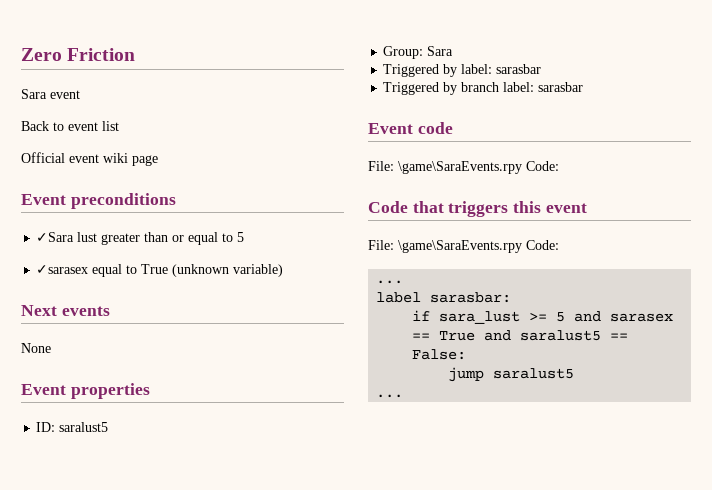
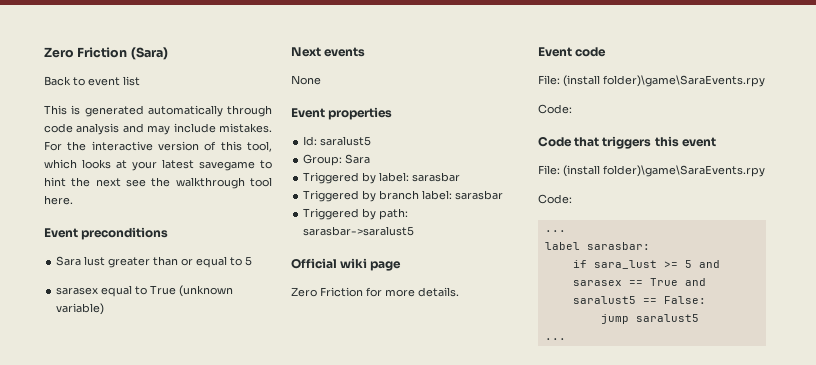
- Zero Friction
- Sara event
+ Zero Friction (Sara)
- Official event wiki page
+ This is generated automatically through code analysis and may include mistakes. For the interactive version of this tool, which looks at your latest savegame to hint the next see the walkthrough tool here.
- ✓Sara lust greater than or equal to 5
+ Sara lust greater than or equal to 5
- ✓sarasex equal to True (unknown variable)
+ sarasex equal to True (unknown variable)
- ID: saralust5
+ Id: saralust5
+ Triggered by path: sarasbar->saralust5
+ Official wiki page
+ Zero Friction for more details.
  Event code
- File: \game\SaraEvents.rpy Code:
+ File: (install folder)\game\SaraEvents.rpy
+ Code:
  Code that triggers this event
- File: \game\SaraEvents.rpy Code:
+ File: (install folder)\game\SaraEvents.rpy
+ Code:

